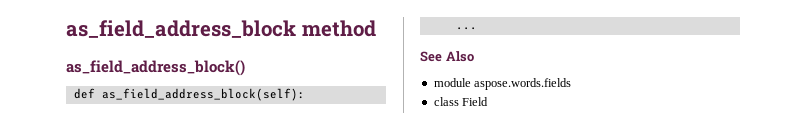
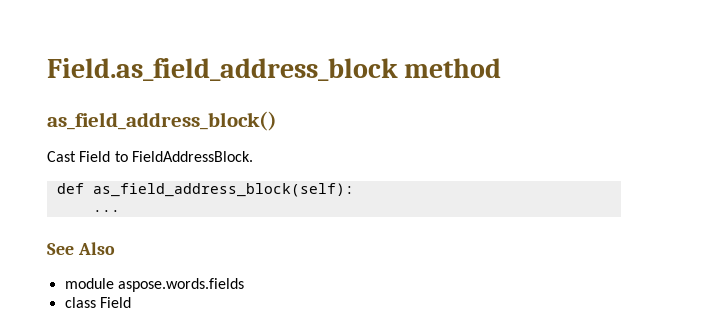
- as_field_address_block method
+ Field.as_field_address_block method
+ Cast Field to FieldAddressBlock.

